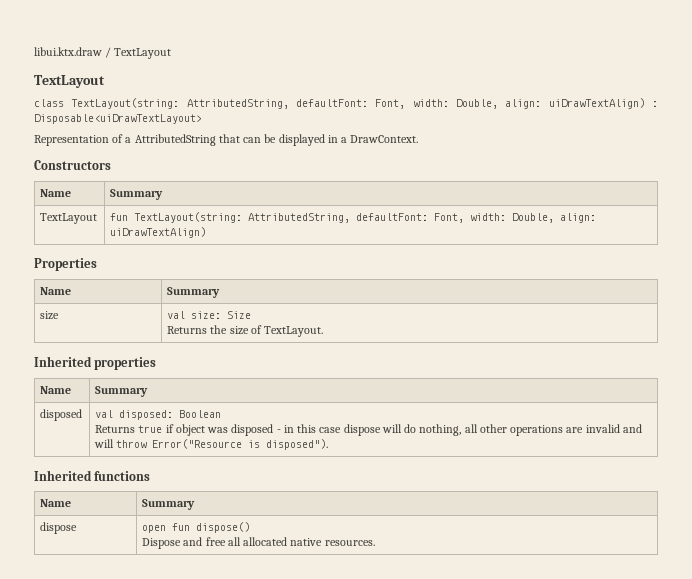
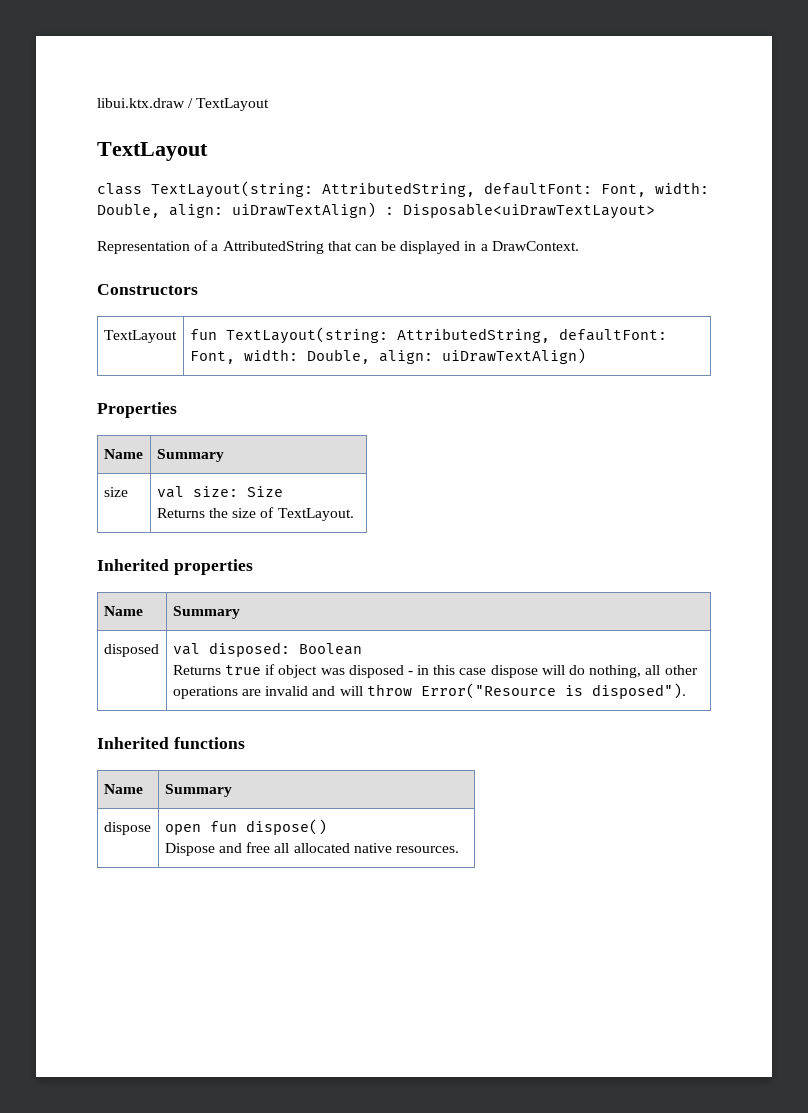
  Constructors
- Name | Summary

